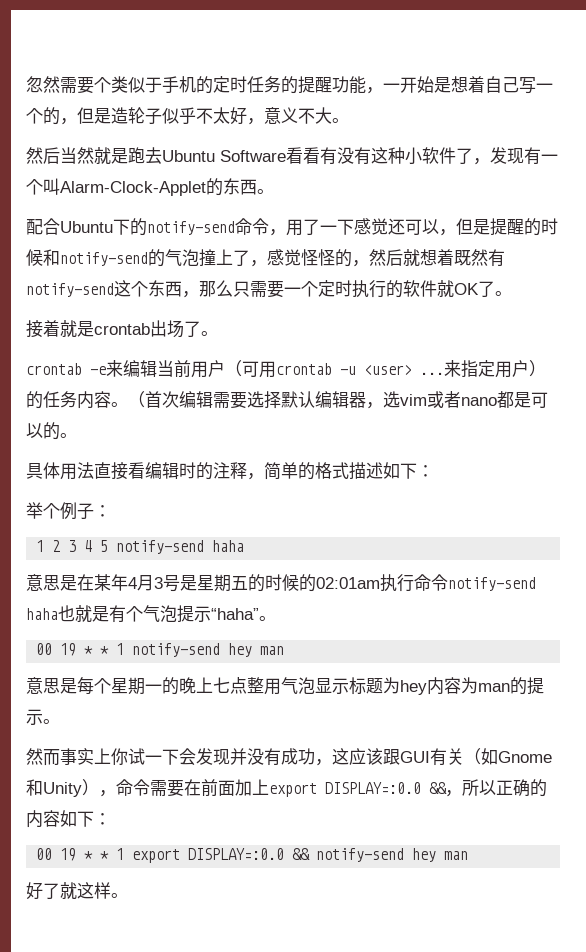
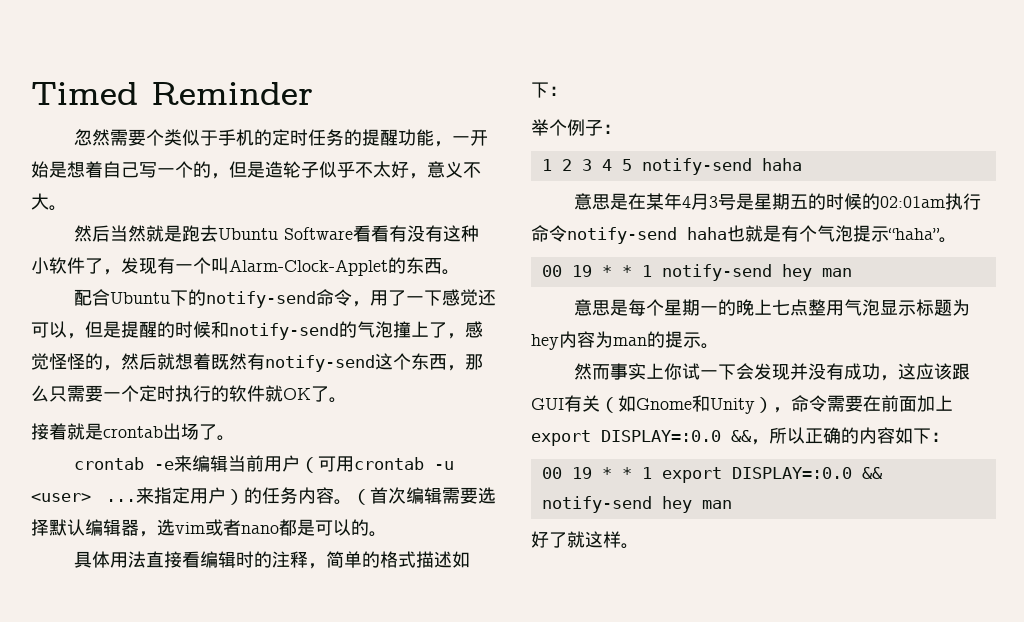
+ Timed Reminder

